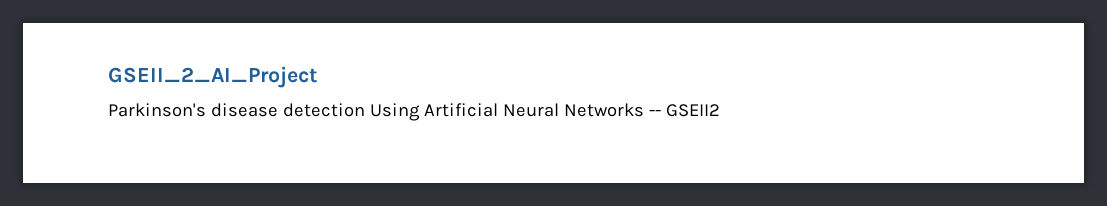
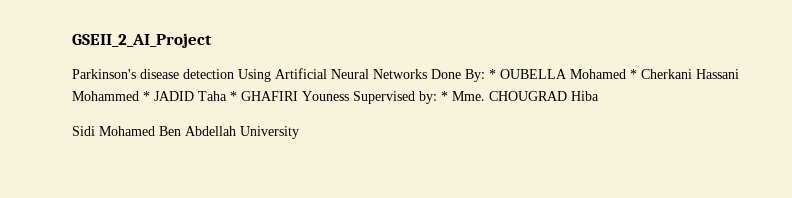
- Parkinson's disease detection Using Artificial Neural Networks -- GSEII2
+ Parkinson's disease detection Using Artificial Neural Networks Done By: * OUBELLA Mohamed * Cherkani Hassani Mohammed * JADID Taha * GHAFIRI Youness Supervised by: * Mme. CHOUGRAD Hiba
+ Sidi Mohamed Ben Abdellah University

